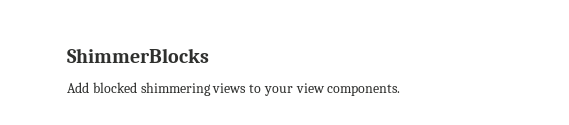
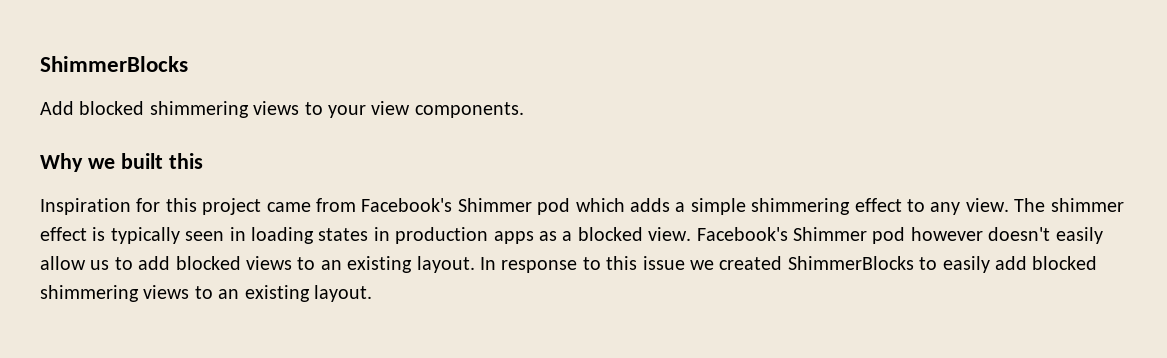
+ Why we built this
+ Inspiration for this project came from Facebook's Shimmer pod which adds a simple shimmering effect to any view. The shimmer effect is typically seen in loading states in production apps as a blocked view. Facebook's Shimmer pod however doesn't easily allow us to add blocked views to an existing layout. In response to this issue we created ShimmerBlocks to easily add blocked shimmering views to an existing layout.

